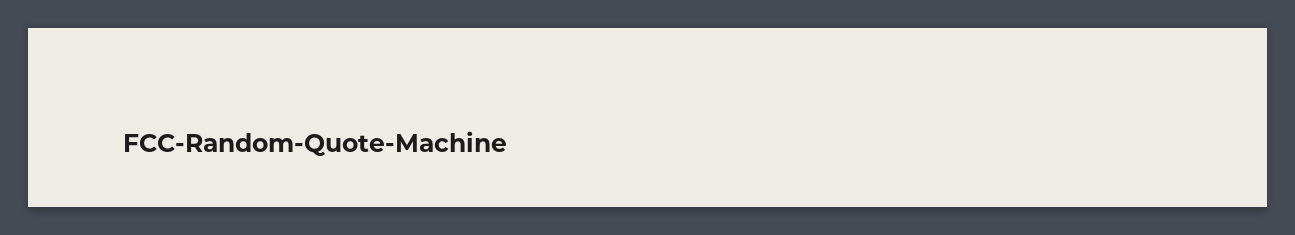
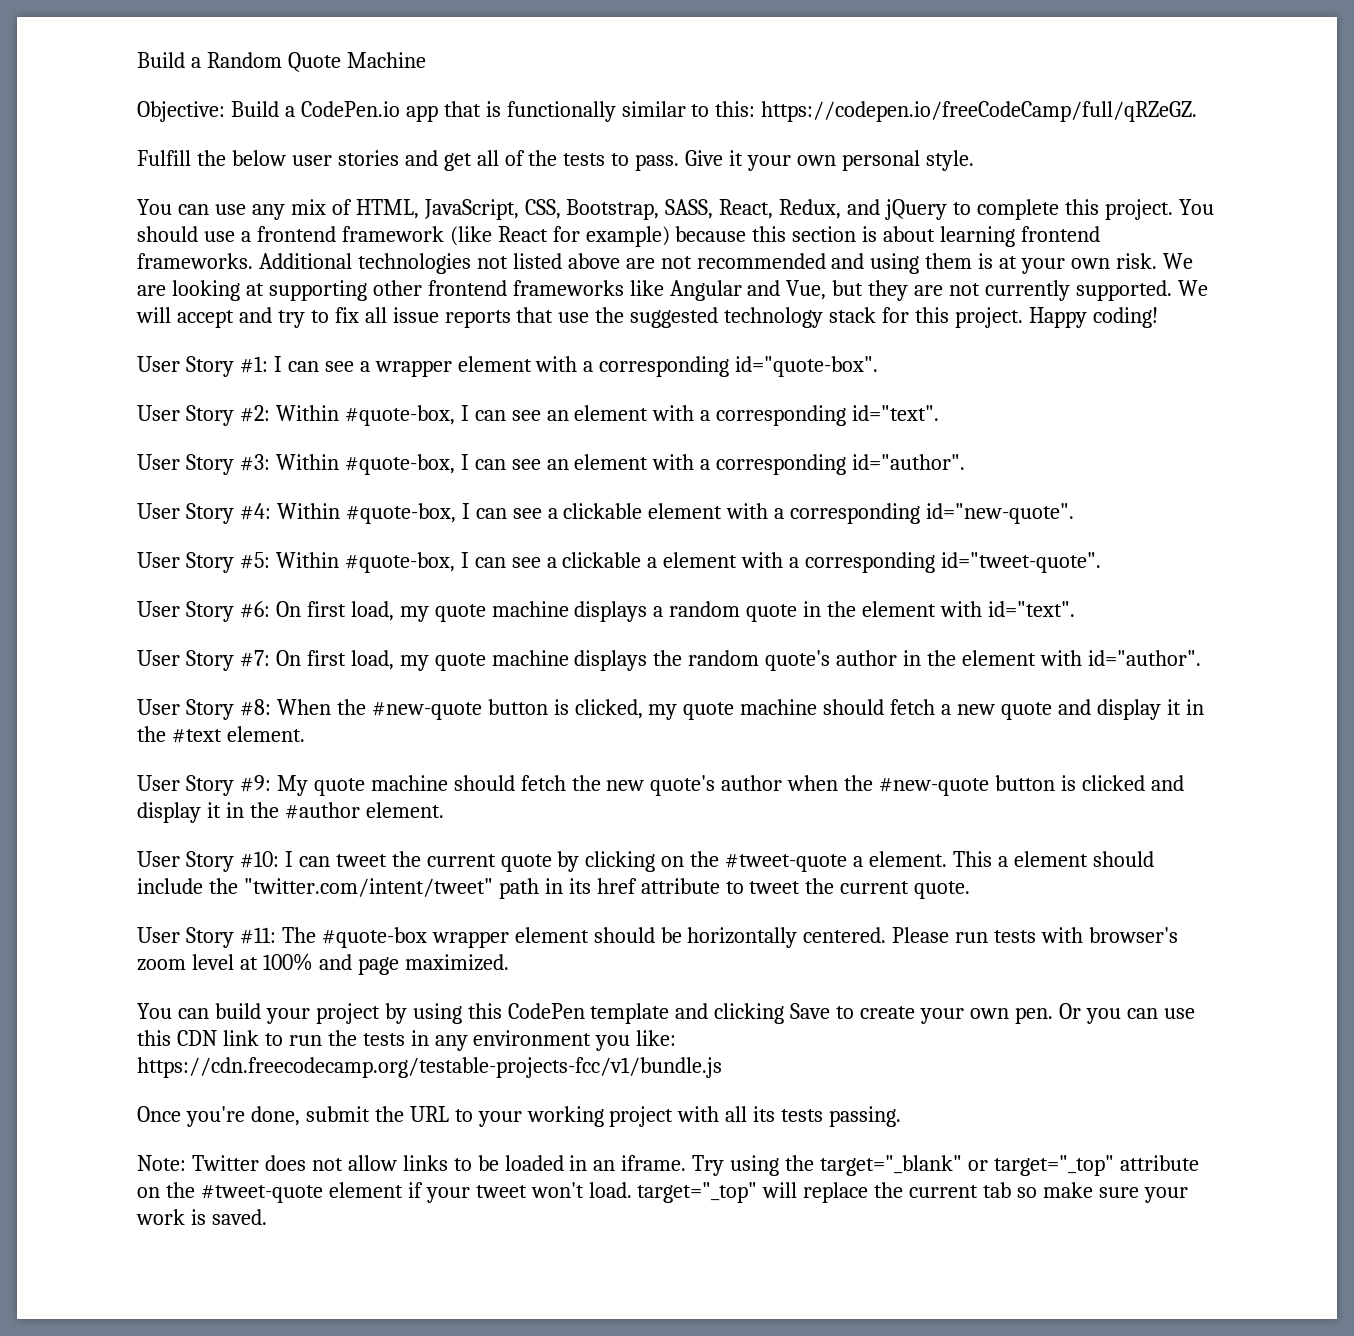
- FCC-Random-Quote-Machine
+ Build a Random Quote Machine
+ Objective: Build a CodePen.io app that is functionally similar to this: https://codepen.io/freeCodeCamp/full/qRZeGZ.
+ Fulfill the below user stories and get all of the tests to pass. Give it your own personal style.
+ You can use any mix of HTML, JavaScript, CSS, Bootstrap, SASS, React, Redux, and jQuery to complete this project. You should use a frontend framework (like React for example) because this section is about learning frontend frameworks. Additional technologies not listed above are not recommended and using them is at your own risk. We are looking at supporting other frontend frameworks like Angular and Vue, but they are not currently supported. We will accept and try to fix all issue reports that use the suggested technology stack for this project. Happy coding!
+ User Story #1: I can see a wrapper element with a corresponding id="quote-box".
+ User Story #2: Within #quote-box, I can see an element with a corresponding id="text".
+ User Story #3: Within #quote-box, I can see an element with a corresponding id="author".
+ User Story #4: Within #quote-box, I can see a clickable element with a corresponding id="new-quote".
+ User Story #5: Within #quote-box, I can see a clickable a element with a corresponding id="tweet-quote".
+ User Story #6: On first load, my quote machine displays a random quote in the element with id="text".
+ User Story #7: On first load, my quote machine displays the random quote's author in the element with id="author".
+ User Story #8: When the #new-quote button is clicked, my quote machine should fetch a new quote and display it in the #text element.
+ User Story #9: My quote machine should fetch the new quote's author when the #new-quote button is clicked and display it in the #author element.
+ User Story #10: I can tweet the current quote by clicking on the #tweet-quote a element. This a element should include the "twitter.com/intent/tweet" path in its href attribute to tweet the current quote.
+ User Story #11: The #quote-box wrapper element should be horizontally centered. Please run tests with browser's zoom level at 100% and page maximized.
+ You can build your project by using this CodePen template and clicking Save to create your own pen. Or you can use this CDN link to run the tests in any environment you like: https://cdn.freecodecamp.org/testable-projects-fcc/v1/bundle.js
+ Once you're done, submit the URL to your working project with all its tests passing.
+ Note: Twitter does not allow links to be loaded in an iframe. Try using the target="_blank" or target="_top" attribute on the #tweet-quote element if your tweet won't load. target="_top" will replace the current tab so make sure your work is saved.

